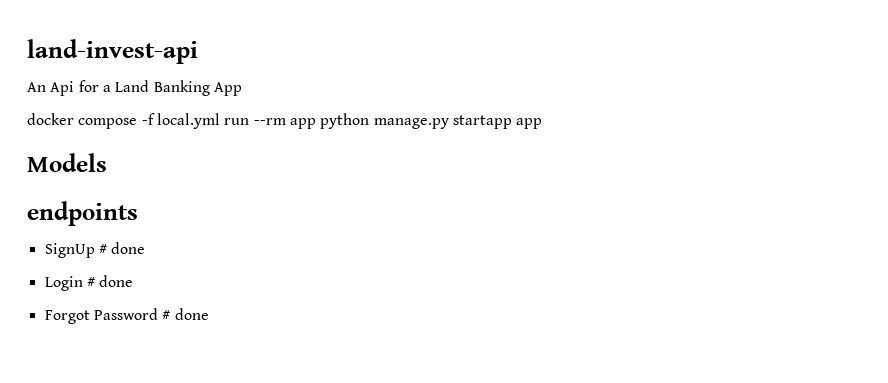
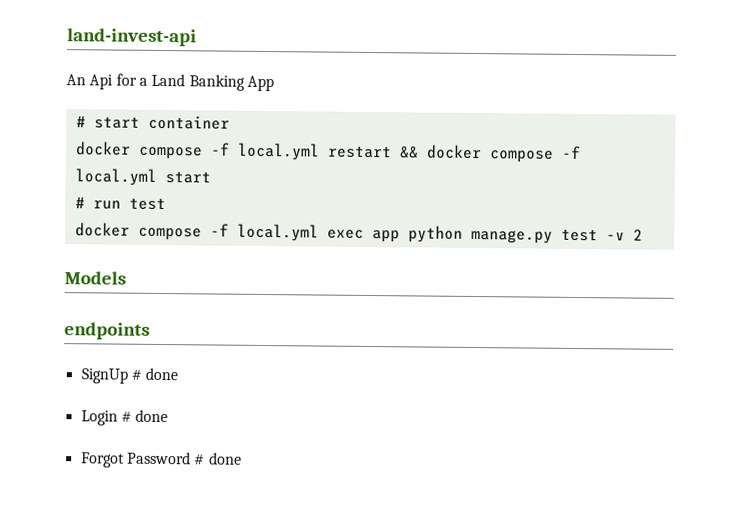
- docker compose -f local.yml run --rm app python manage.py startapp app
+ # start container
+ docker compose -f local.yml restart && docker compose -f local.yml start
+ # run test
+ docker compose -f local.yml exec app python manage.py test -v 2

